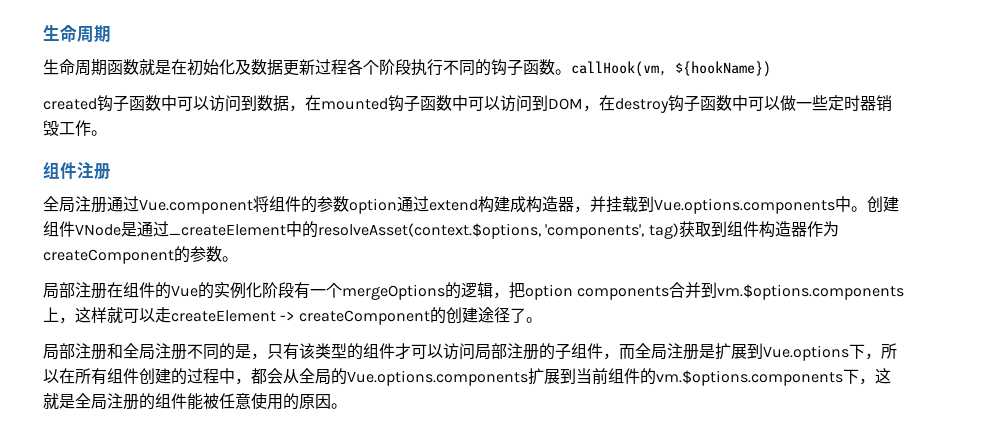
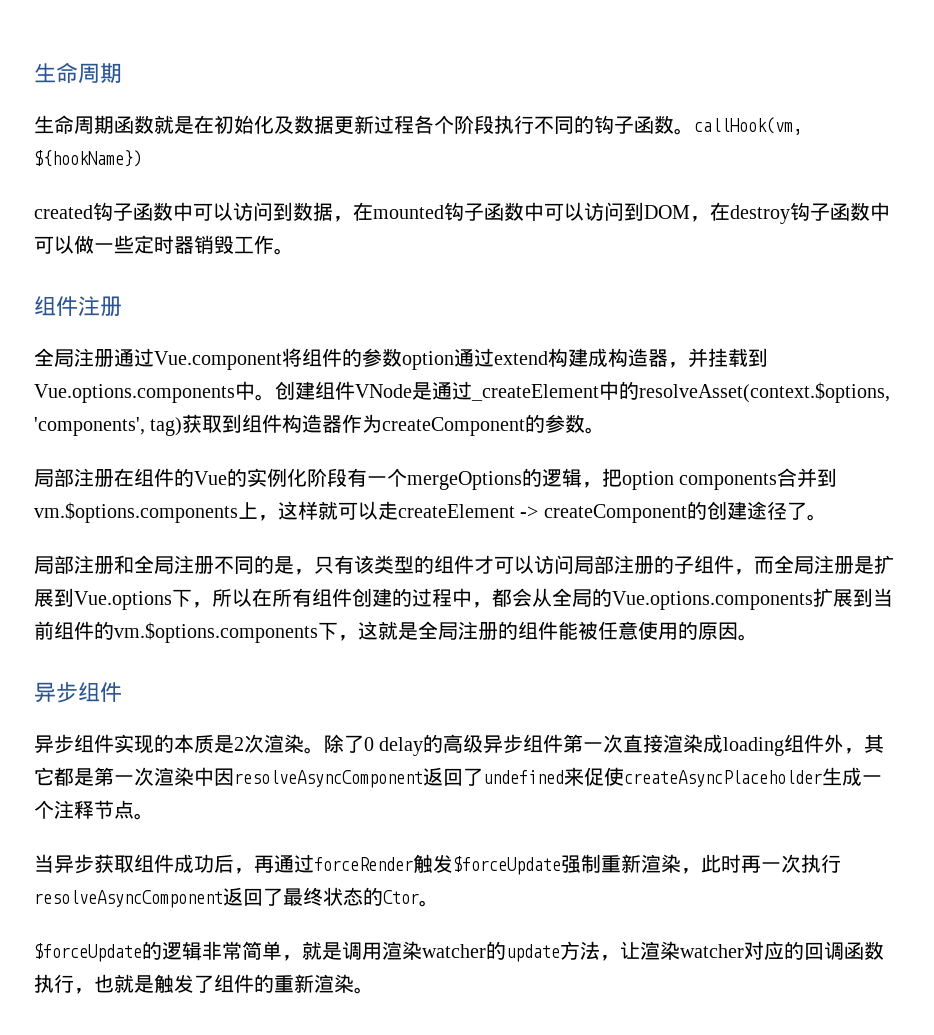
  局部注册和全局注册不同的是，只有该类型的组件才可以访问局部注册的子组件，而全局注册是扩展到Vue.options下，所以在所有组件创建的过程中，都会从全局的Vue.options.components扩展到当前组件的vm.$options.components下，这就是全局注册的组件能被任意使用的原因。
+ 异步组件
+ 异步组件实现的本质是2次渲染。除了0 delay的高级异步组件第一次直接渲染成loading组件外，其它都是第一次渲染中因resolveAsyncComponent返回了undefined来促使createAsyncPlaceholder生成一个注释节点。
+ 当异步获取组件成功后，再通过forceRender触发$forceUpdate强制重新渲染，此时再一次执行resolveAsyncComponent返回了最终状态的Ctor。
+ $forceUpdate的逻辑非常简单，就是调用渲染watcher的update方法，让渲染watcher对应的回调函数执行，也就是触发了组件的重新渲染。

